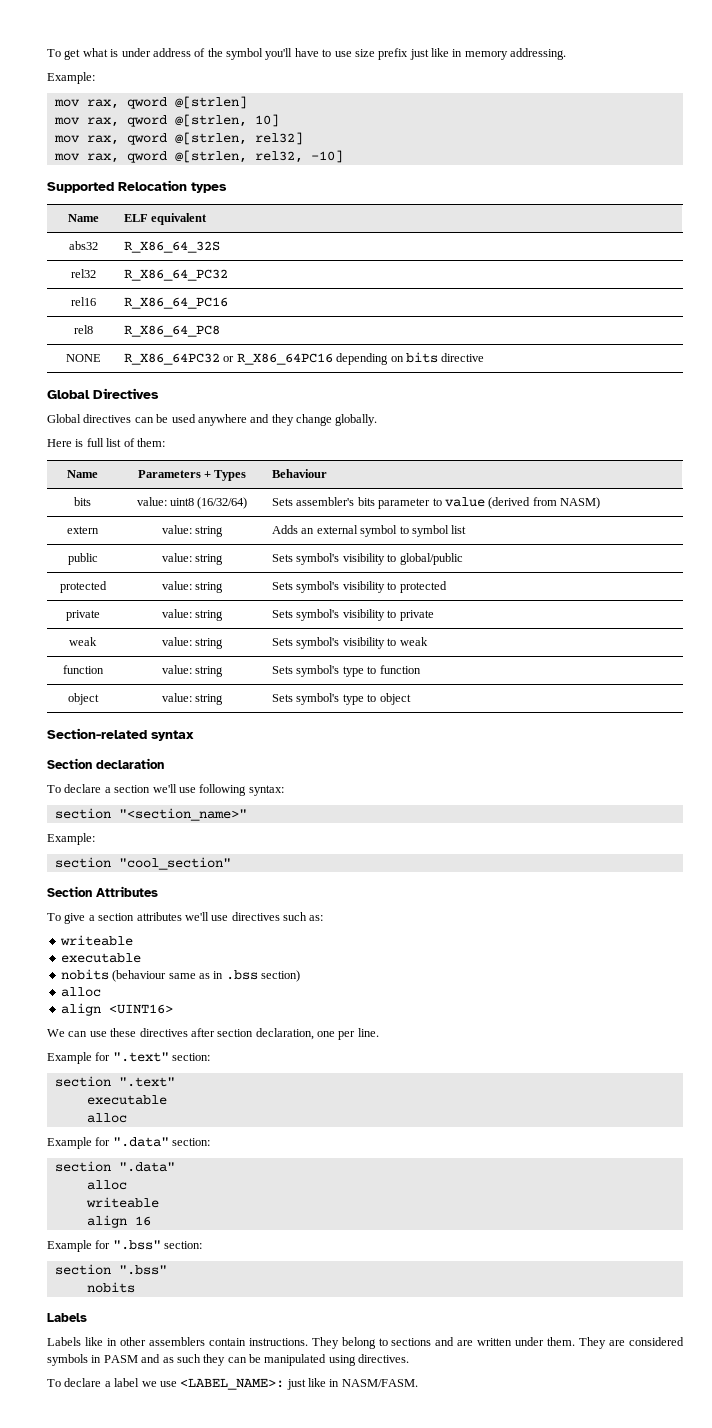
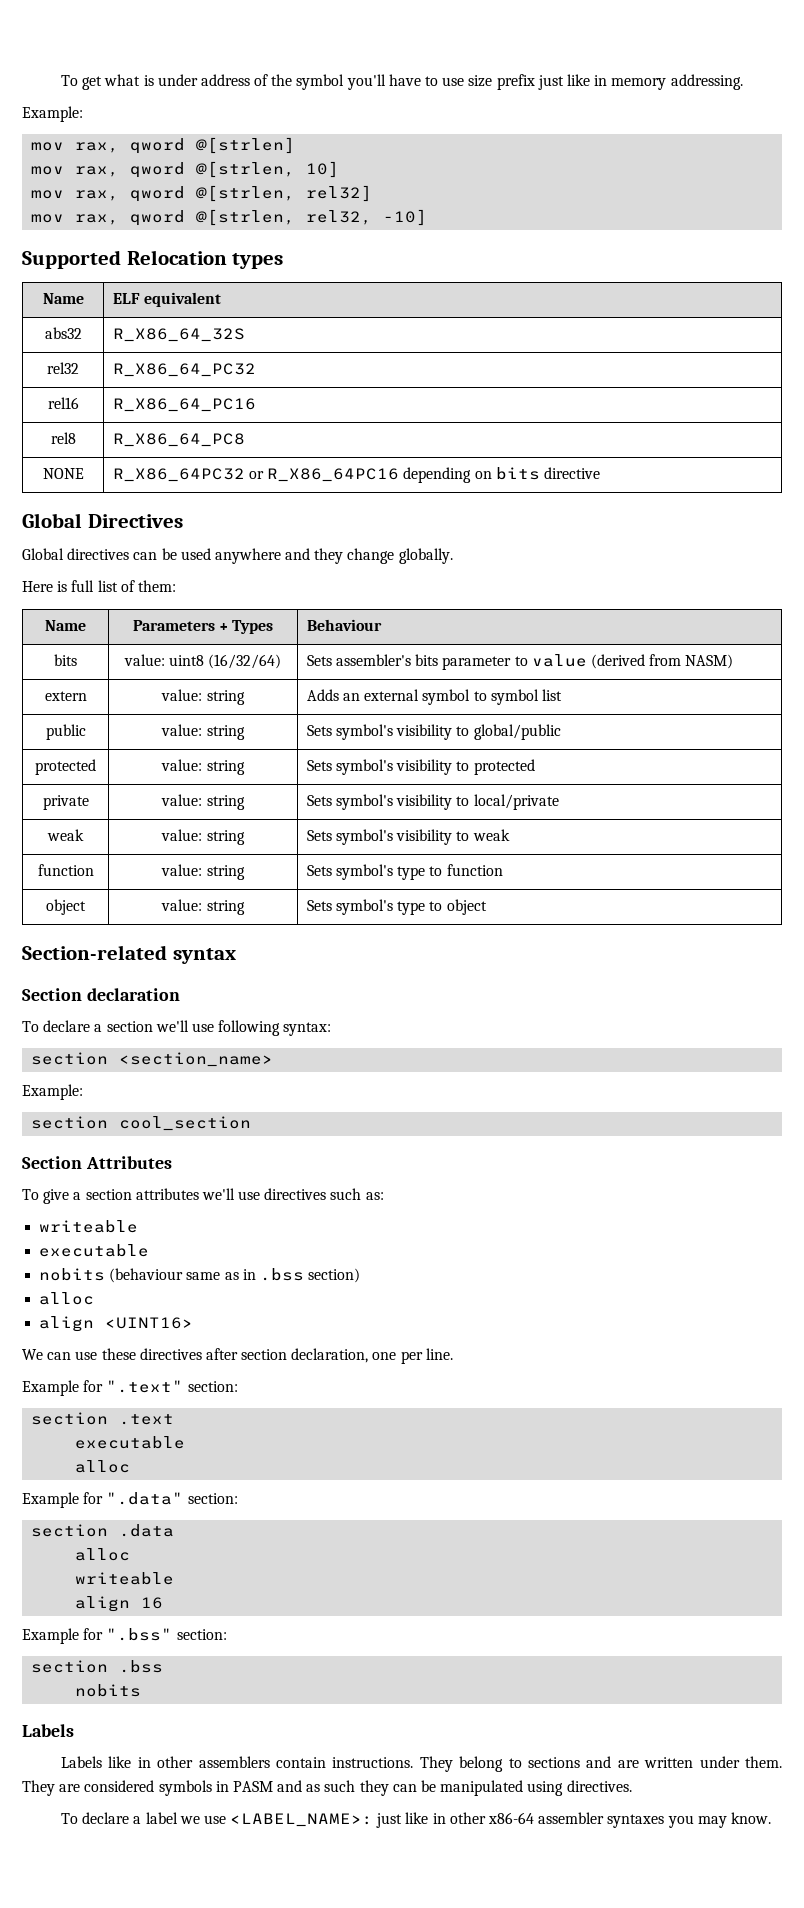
- private | value: string | Sets symbol's visibility to private
+ private | value: string | Sets symbol's visibility to local/private
- section "<section_name>"
+ section <section_name>
- section "cool_section"
+ section cool_section
- section ".text"
+ section .text
- section ".data"
+ section .data
- section ".bss"
+ section .bss
- To declare a label we use <LABEL_NAME>: just like in NASM/FASM.
+ To declare a label we use <LABEL_NAME>: just like in other x86-64 assembler syntaxes you may know.

